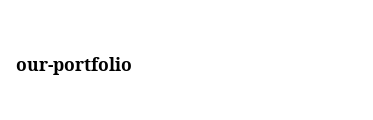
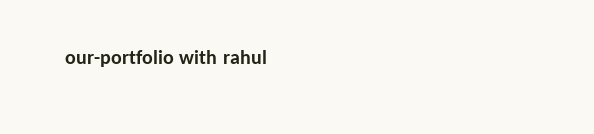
- our-portfolio
+ our-portfolio with rahul

